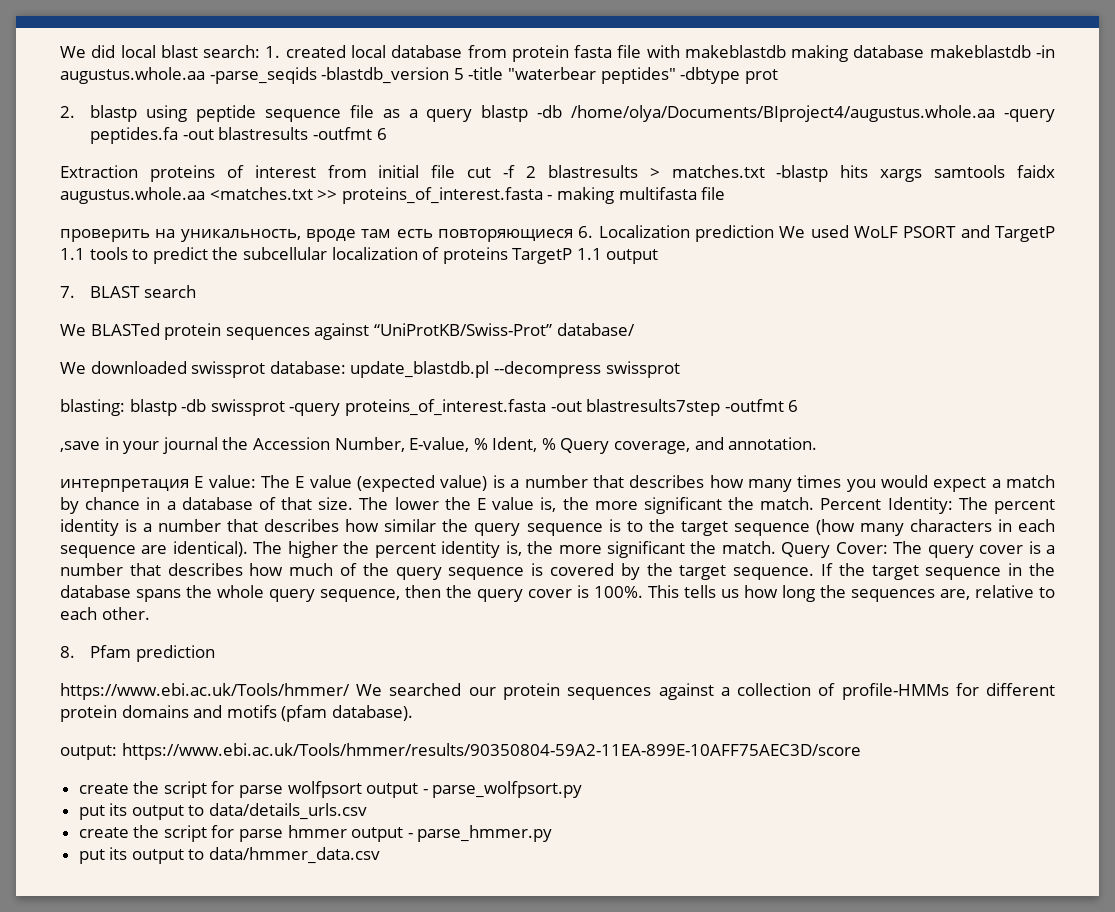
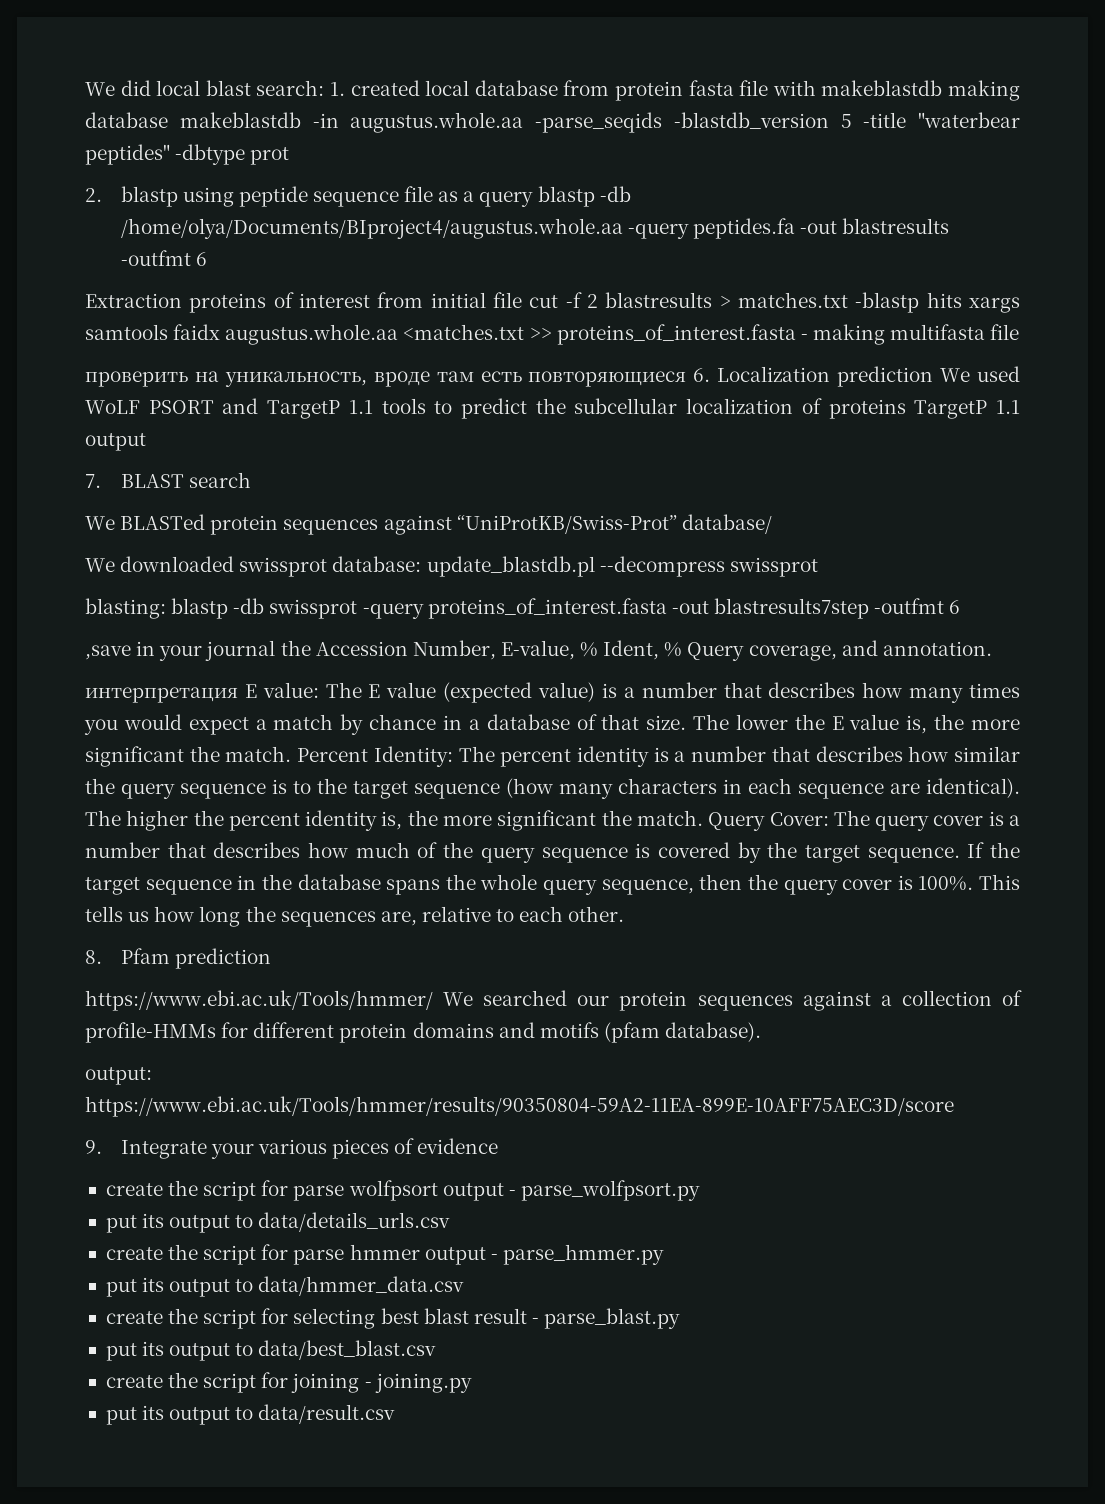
+ 9. Integrate your various pieces of evidence
+ create the script for selecting best blast result - parse_blast.py
+ put its output to data/best_blast.csv
+ create the script for joining - joining.py
+ put its output to data/result.csv

